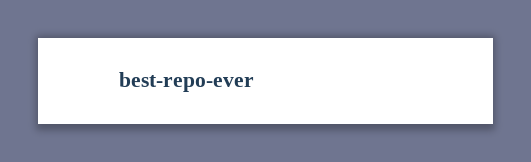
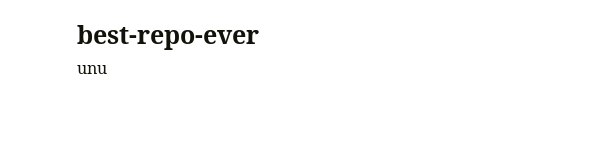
+ unu

